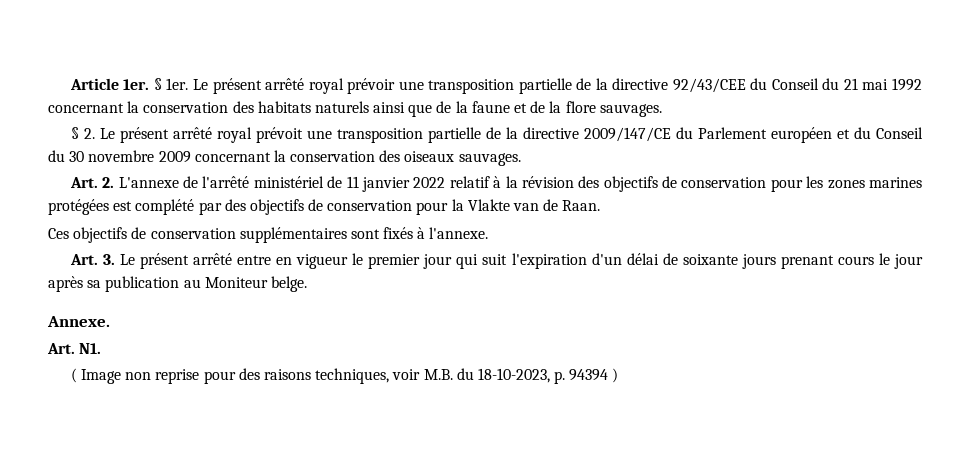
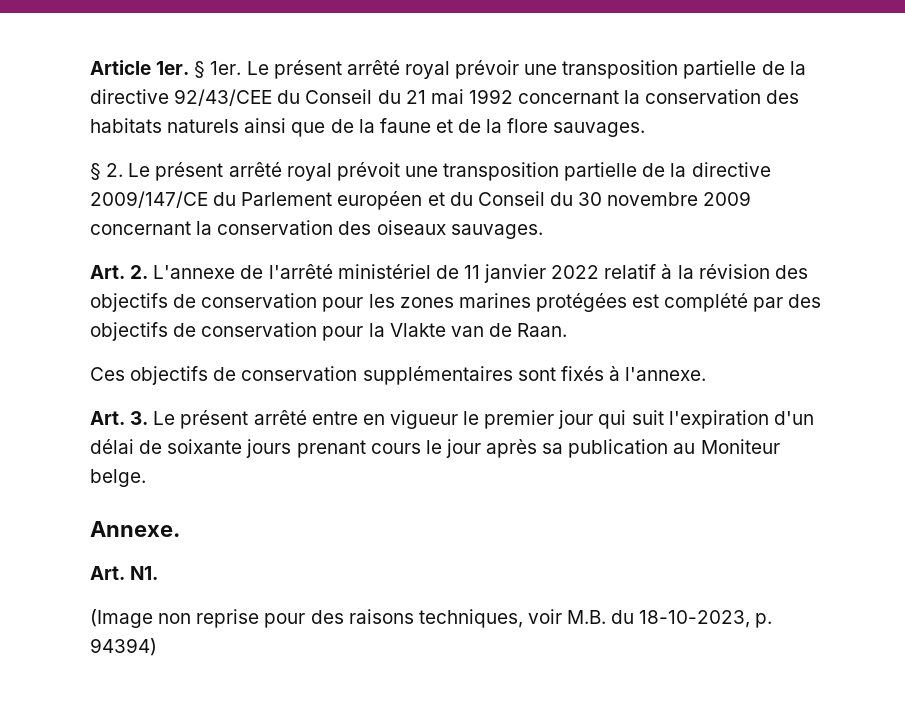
- ( Image non reprise pour des raisons techniques, voir M.B. du 18-10-2023, p. 94394 )
+ (Image non reprise pour des raisons techniques, voir M.B. du 18-10-2023, p. 94394)

